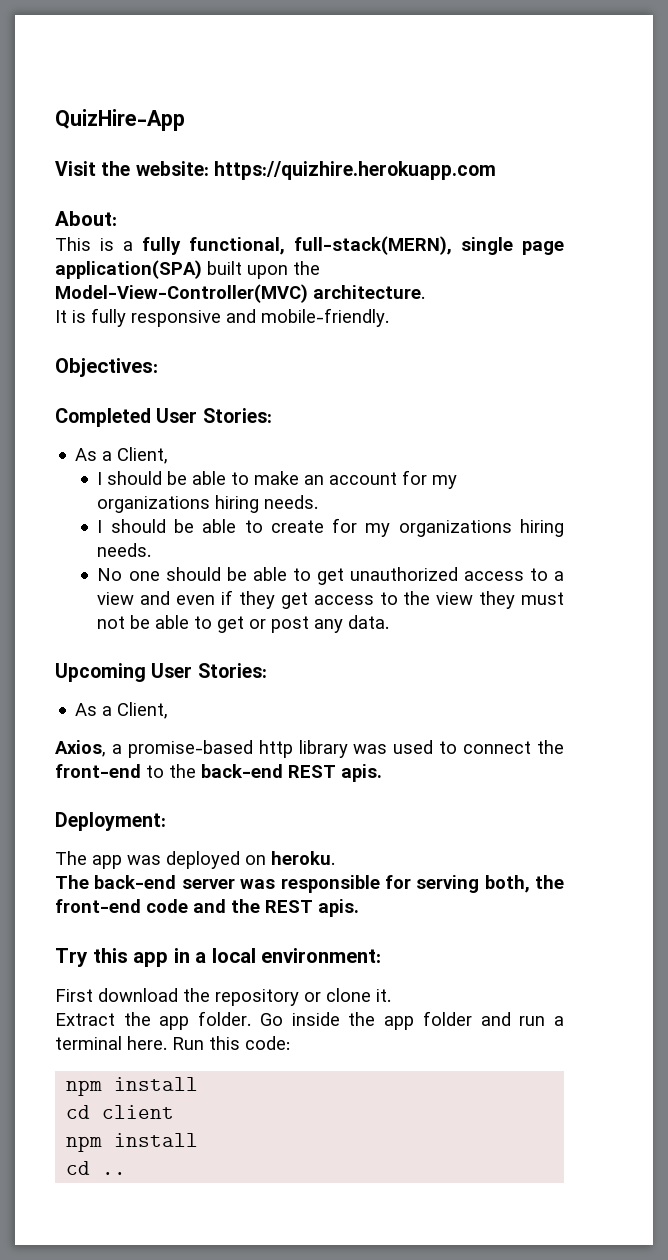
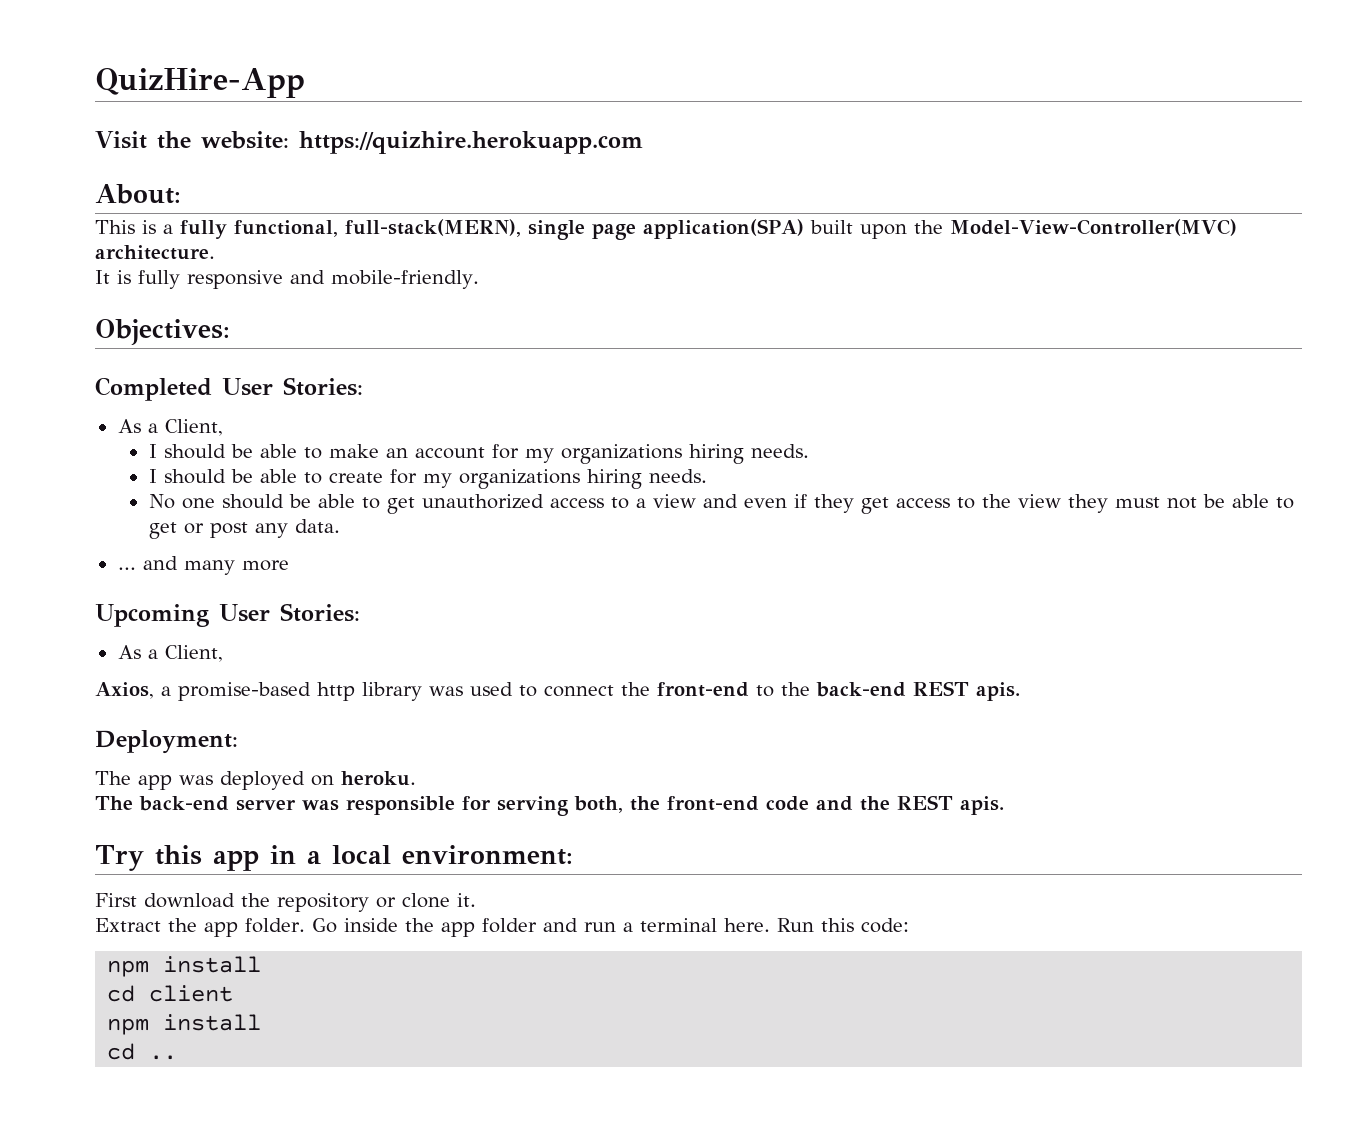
+ ... and many more

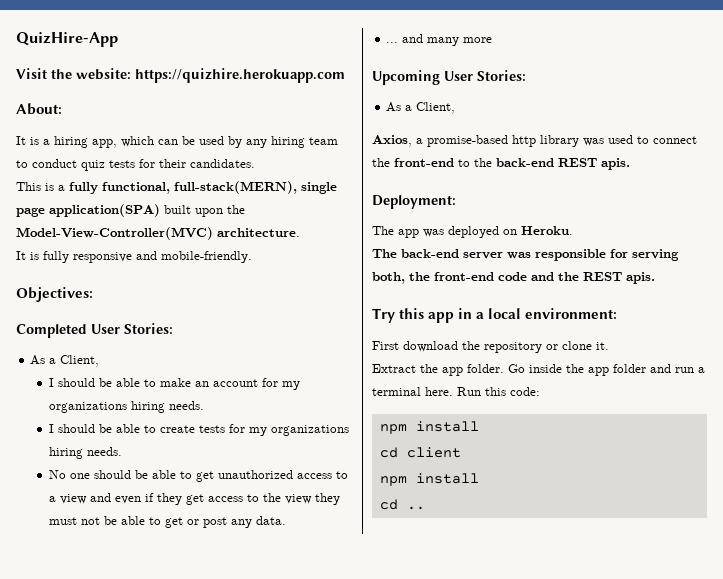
+ It is a hiring app, which can be used by any hiring team to conduct quiz tests for their candidates.
- I should be able to create for my organizations hiring needs.
+ I should be able to create tests for my organizations hiring needs.
- The app was deployed on heroku.
+ The app was deployed on Heroku.

